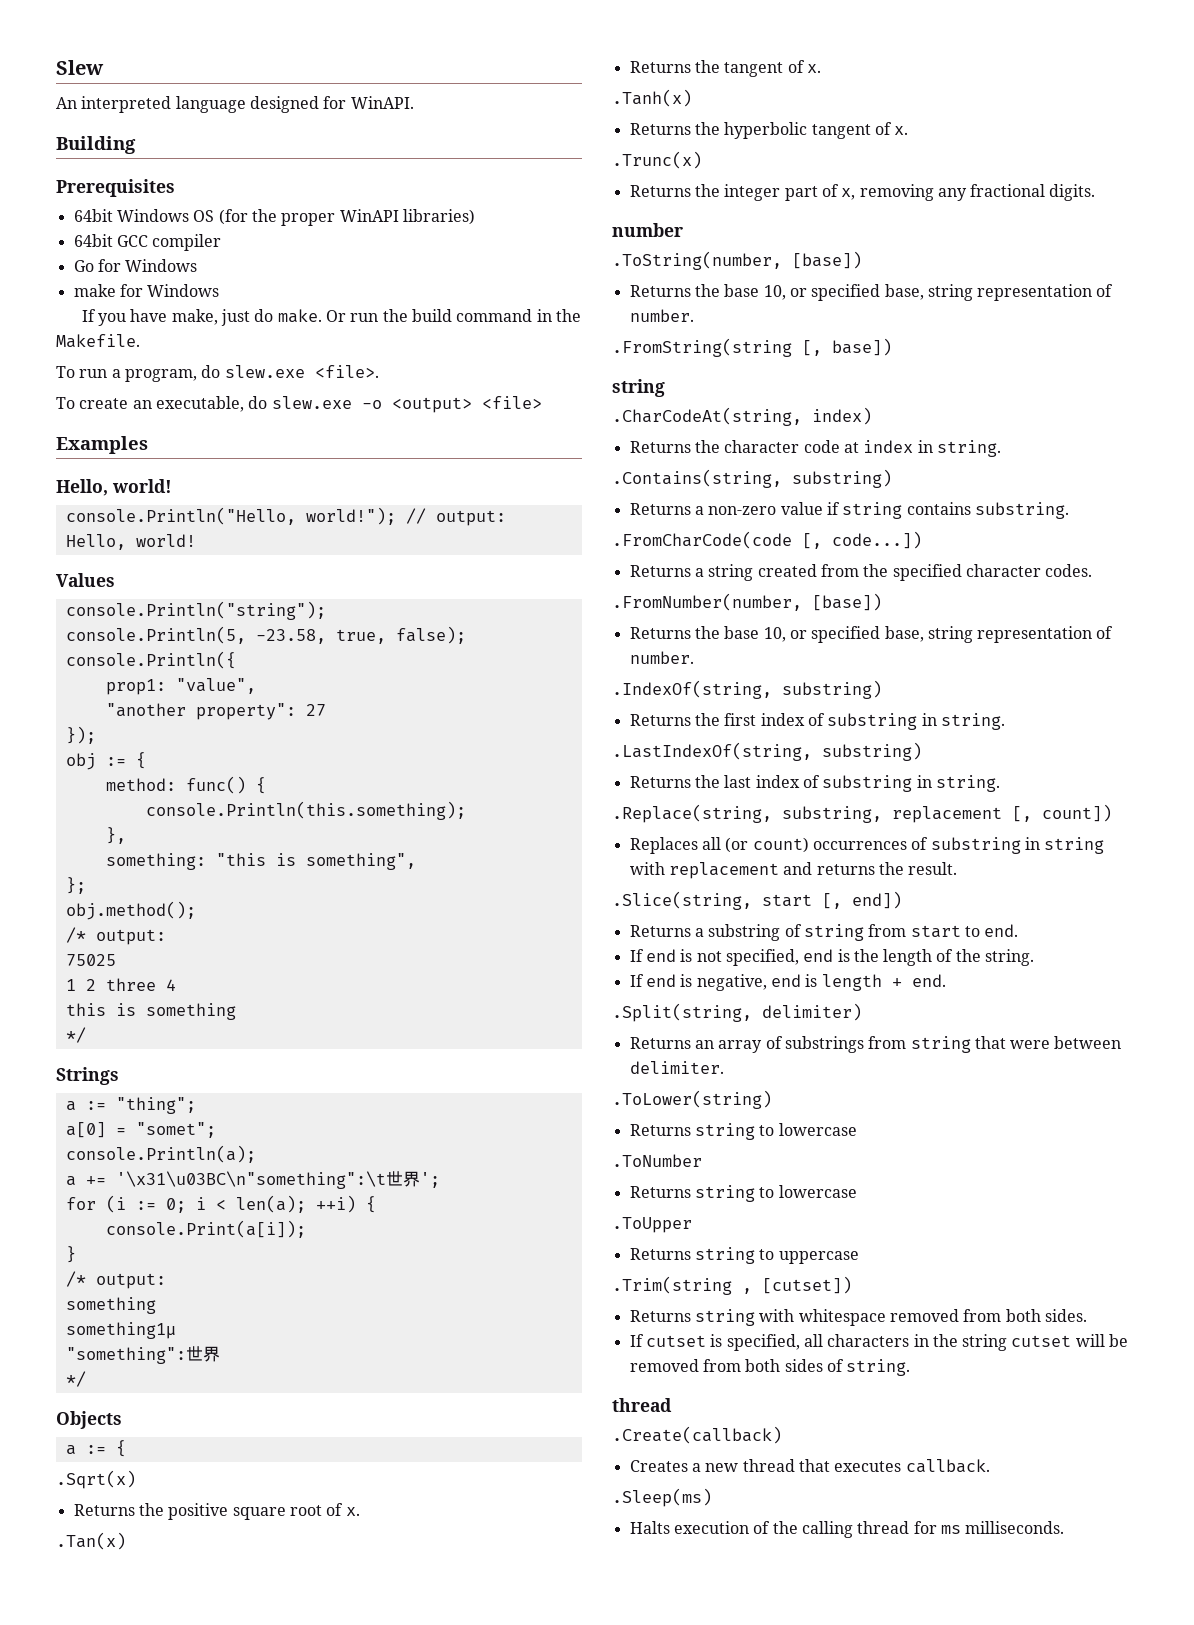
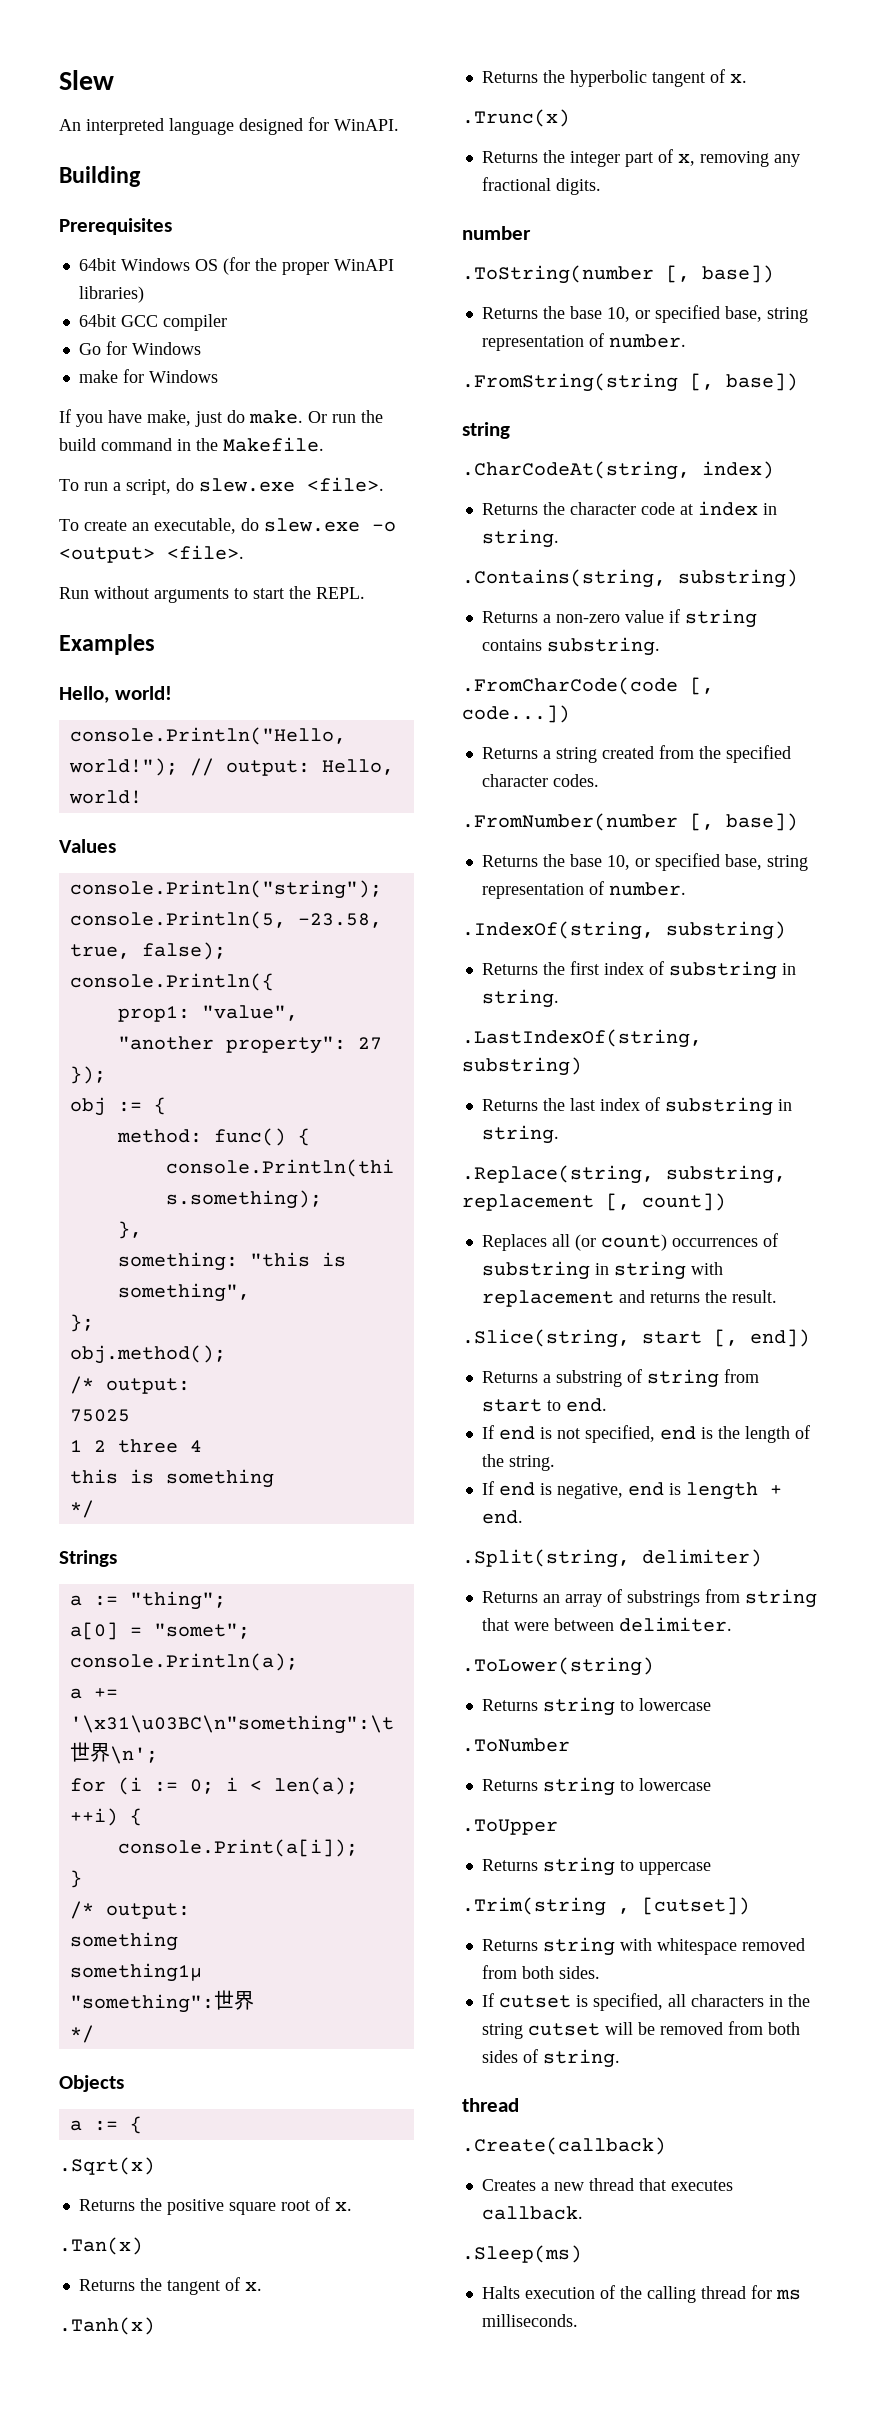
- To run a program, do slew.exe <file>.
+ To run a script, do slew.exe <file>.
- To create an executable, do slew.exe -o <output> <file>
+ To create an executable, do slew.exe -o <output> <file>.
+ Run without arguments to start the REPL.
- a += '\x31\u03BC\n"something":\t世界';
+ a += '\x31\u03BC\n"something":\t世界\n';
- .ToString(number, [base])
+ .ToString(number [, base])
- .FromNumber(number, [base])
+ .FromNumber(number [, base])

